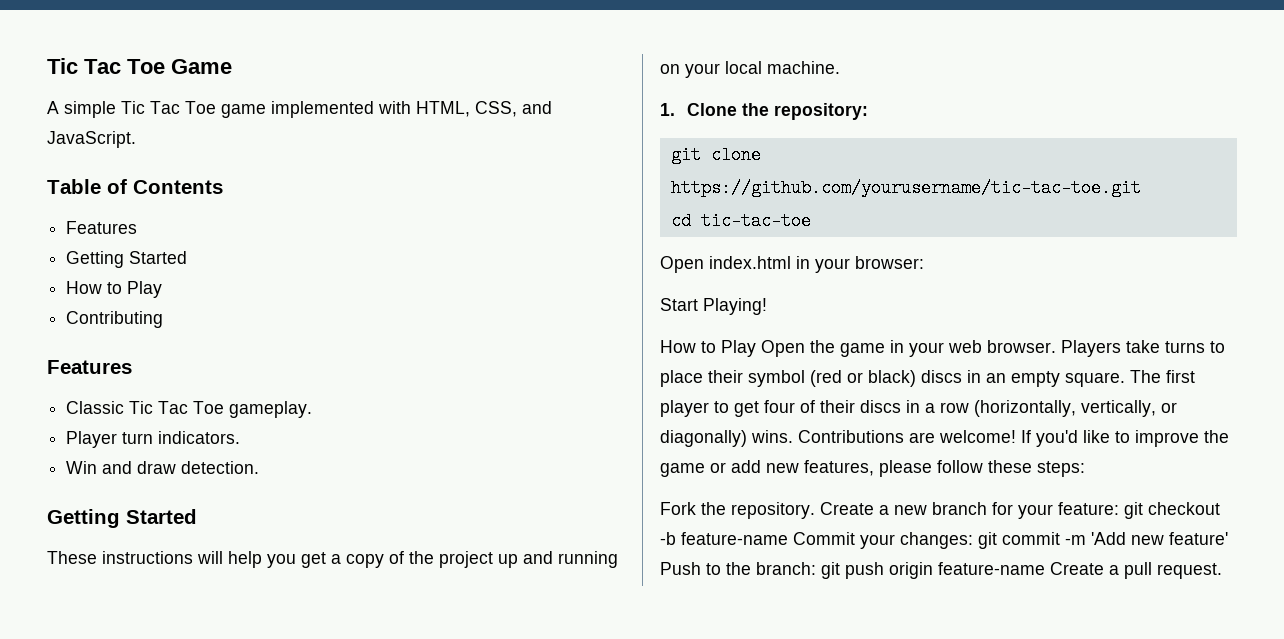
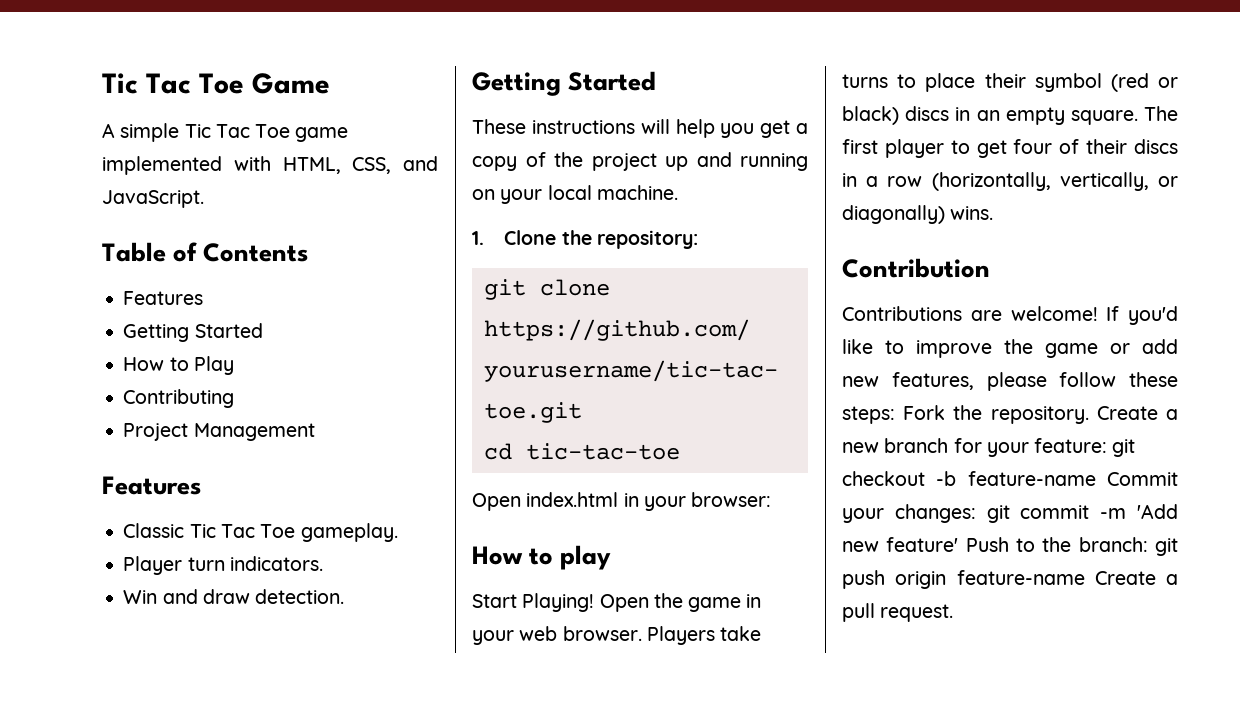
+ Project Management
+ How to play
- Start Playing!
- How to Play Open the game in your web browser.
+ Start Playing! Open the game in your web browser.
- The first player to get four of their discs in a row (horizontally, vertically, or diagonally) wins. Contributions are welcome!
+ The first player to get four of their discs in a row (horizontally, vertically, or diagonally) wins.
+ Contribution
+ Contributions are welcome!
- If you'd like to improve the game or add new features, please follow these steps:
- Fork the repository.
+ If you'd like to improve the game or add new features, please follow these steps: Fork the repository.

